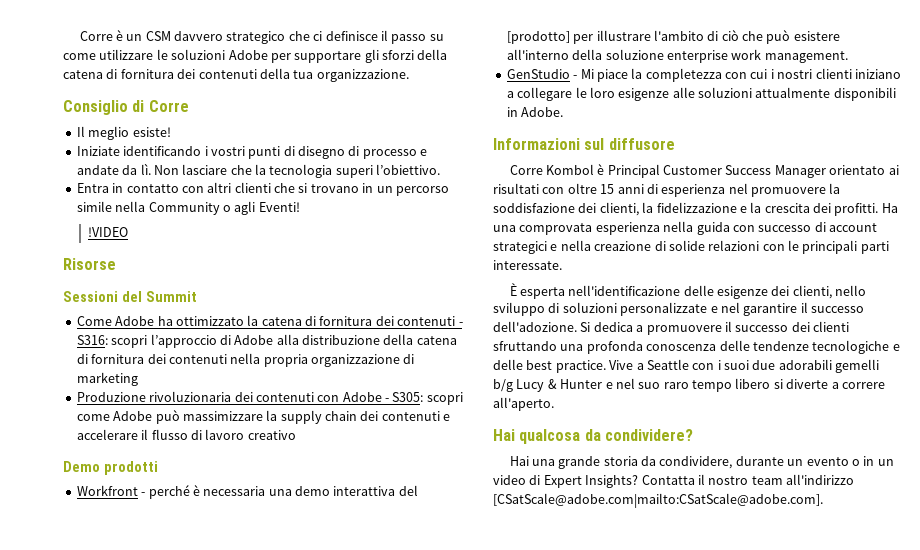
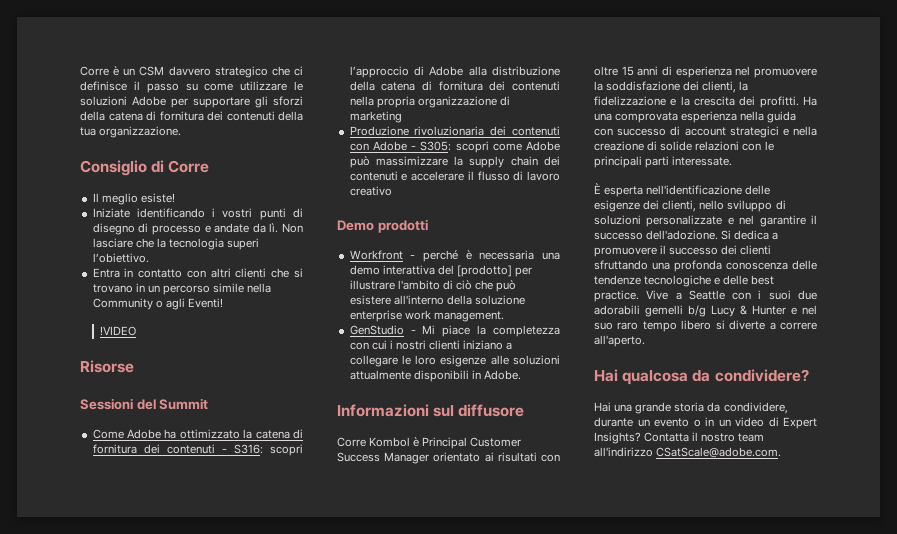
- Contatta il nostro team all'indirizzo [CSatScale@adobe.com|mailto:CSatScale@adobe.com].
+ Contatta il nostro team all'indirizzo CSatScale@adobe.com.

